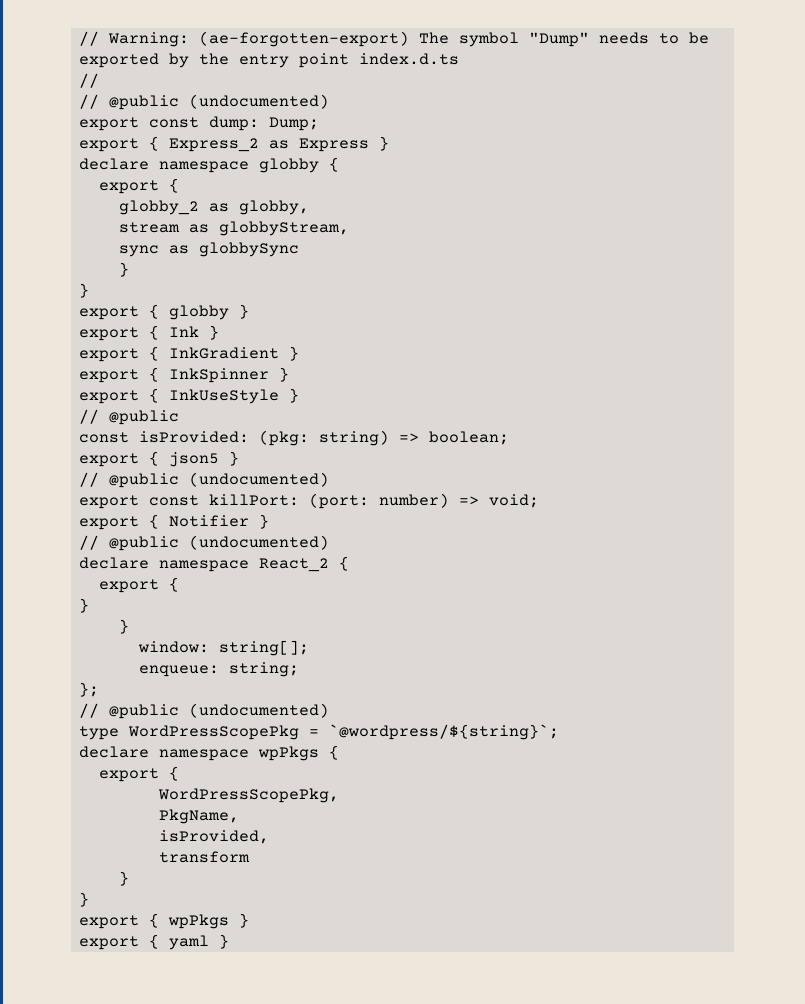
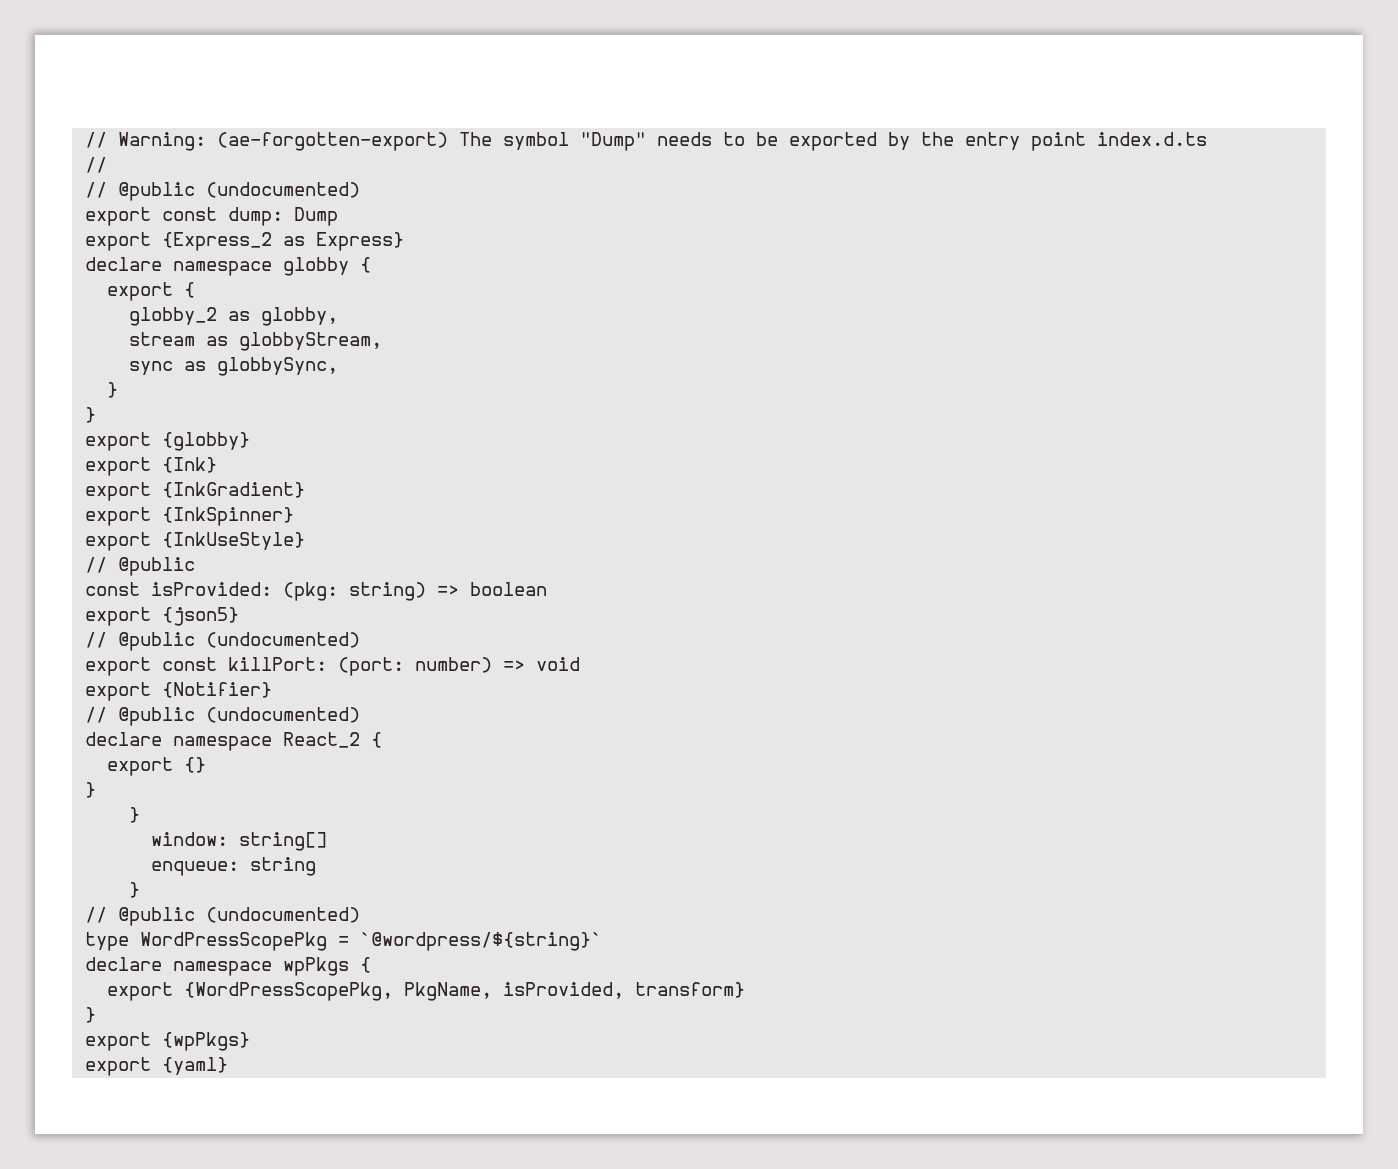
- export const dump: Dump;
- export { Express_2 as Express }
+ export const dump: Dump
+ export {Express_2 as Express}
- sync as globbySync
+ sync as globbySync,
  }
  }
- export { globby }
- export { Ink }
- export { InkGradient }
- export { InkSpinner }
- export { InkUseStyle }
+ export {globby}
+ export {Ink}
+ export {InkGradient}
+ export {InkSpinner}
+ export {InkUseStyle}
- const isProvided: (pkg: string) => boolean;
- export { json5 }
+ const isProvided: (pkg: string) => boolean
+ export {json5}
- export const killPort: (port: number) => void;
- export { Notifier }
+ export const killPort: (port: number) => void
+ export {Notifier}
  declare namespace React_2 {
- export {
+ export {}
- window: string[];
+ window: string[]
- enqueue: string;
- };
+ enqueue: string
+ }
- type WordPressScopePkg = `@wordpress/${string}`;
+ type WordPressScopePkg = `@wordpress/${string}`
  declare namespace wpPkgs {
- export {
- WordPressScopePkg,
- PkgName,
- isProvided,
- transform
+ export {WordPressScopePkg, PkgName, isProvided, transform}
  }
- }
- export { wpPkgs }
- export { yaml }
+ export {wpPkgs}
+ export {yaml}

